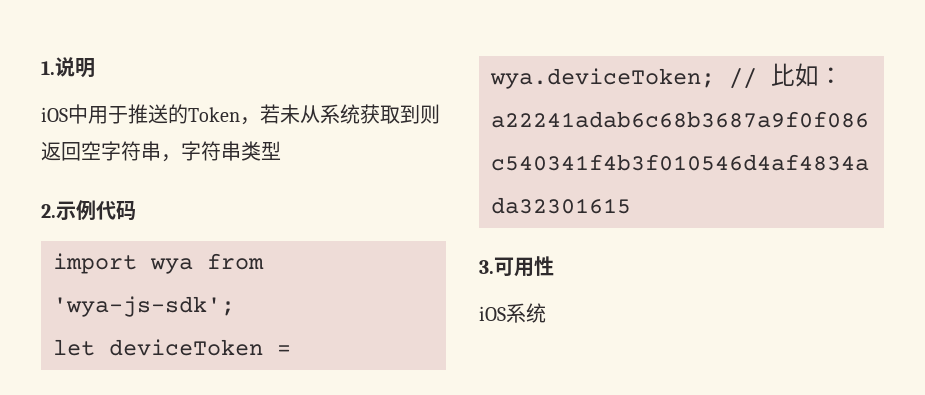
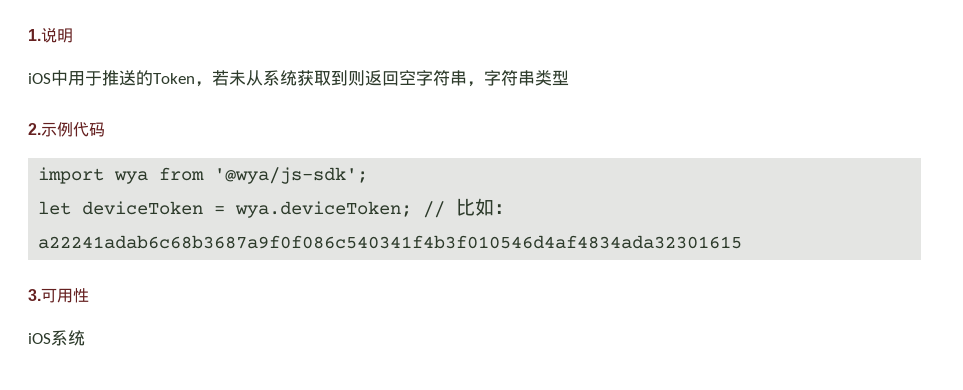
- import wya from 'wya-js-sdk';
+ import wya from '@wya/js-sdk';

